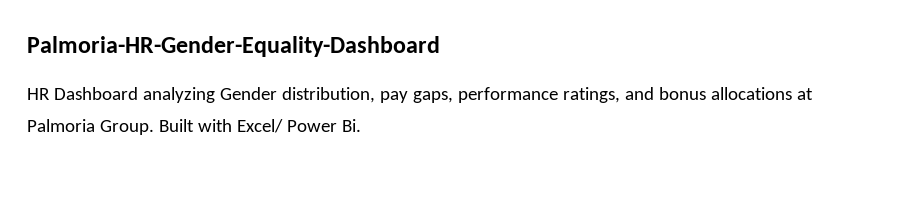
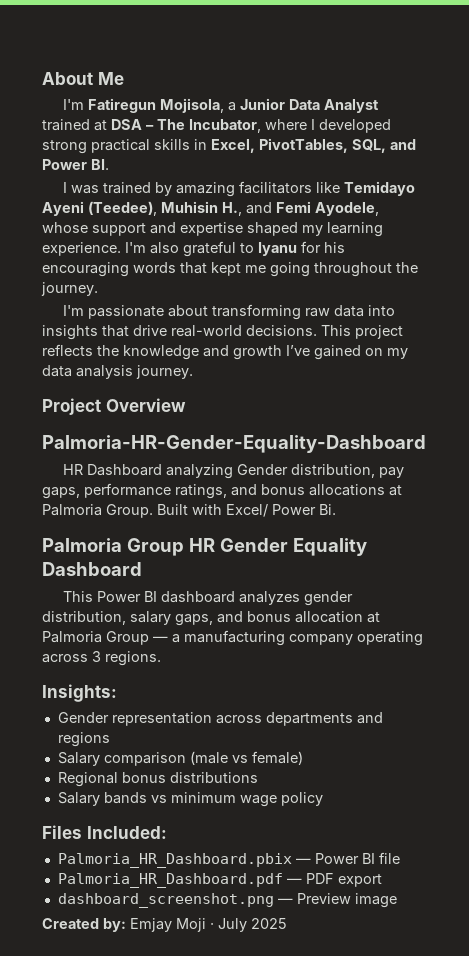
+ About Me
+ I'm Fatiregun Mojisola, a Junior Data Analyst trained at DSA – The Incubator, where I developed strong practical skills in Excel, PivotTables, SQL, and Power BI.
+ I was trained by amazing facilitators like Temidayo Ayeni (Teedee), Muhisin H., and Femi Ayodele, whose support and expertise shaped my learning experience. I'm also grateful to Iyanu for his encouraging words that kept me going throughout the journey.
+ I'm passionate about transforming raw data into insights that drive real-world decisions. This project reflects the knowledge and growth I’ve gained on my data analysis journey.
+ Project Overview
+ Palmoria Group HR Gender Equality Dashboard
+ This Power BI dashboard analyzes gender distribution, salary gaps, and bonus allocation at Palmoria Group — a manufacturing company operating across 3 regions.
+ Insights:
+ Gender representation across departments and regions
+ Salary comparison (male vs female)
+ Regional bonus distributions
+ Salary bands vs minimum wage policy
+ Files Included:
+ Palmoria_HR_Dashboard.pbix — Power BI file
+ Palmoria_HR_Dashboard.pdf — PDF export
+ dashboard_screenshot.png — Preview image
+ Created by: Emjay Moji · July 2025

